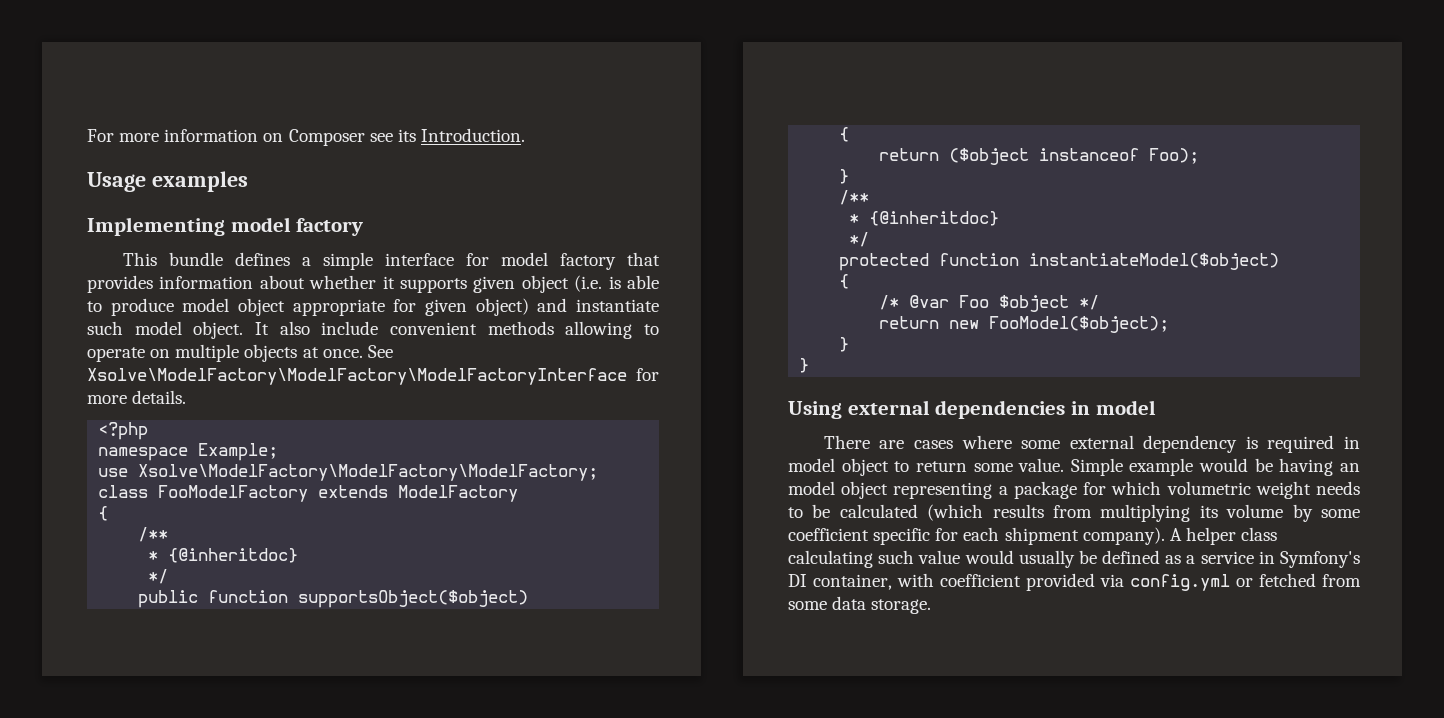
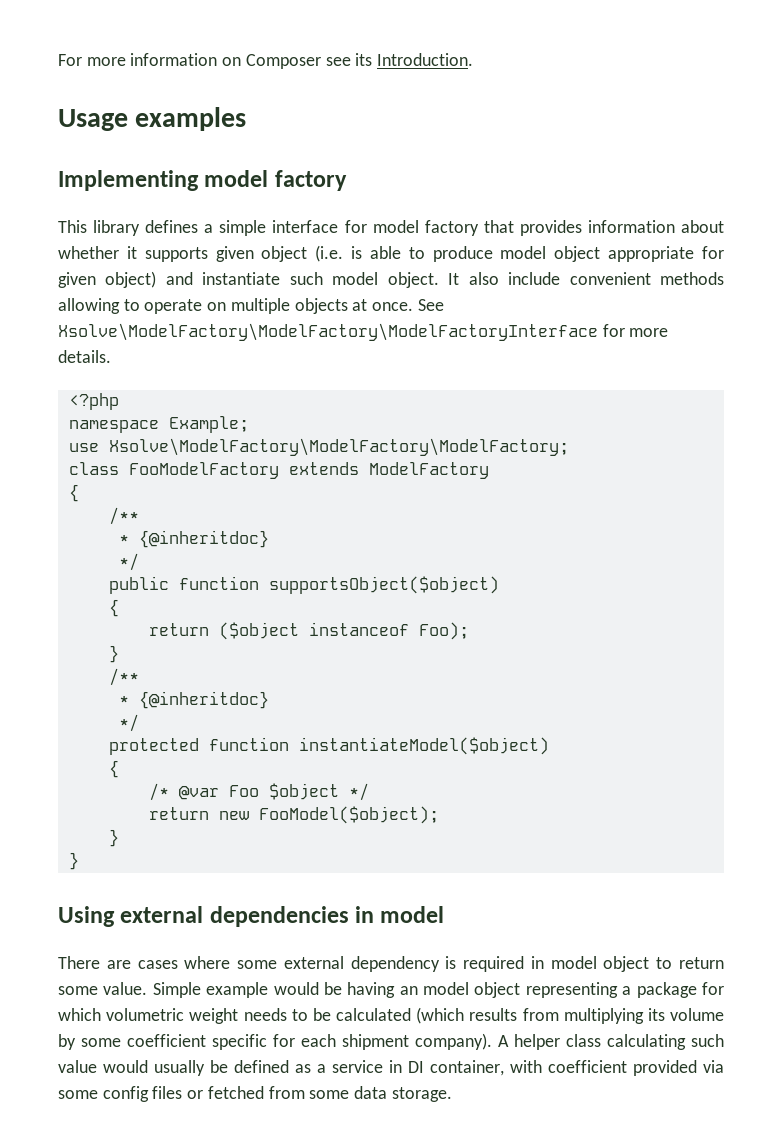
- This bundle defines a simple interface for model factory that provides information about whether it supports given object (i.e. is able to produce model object appropriate for given object) and instantiate such model object.
+ This library defines a simple interface for model factory that provides information about whether it supports given object (i.e. is able to produce model object appropriate for given object) and instantiate such model object.
- A helper class calculating such value would usually be defined as a service in Symfony's DI container, with coefficient provided via config.yml or fetched from some data storage.
+ A helper class calculating such value would usually be defined as a service in DI container, with coefficient provided via some config files or fetched from some data storage.

